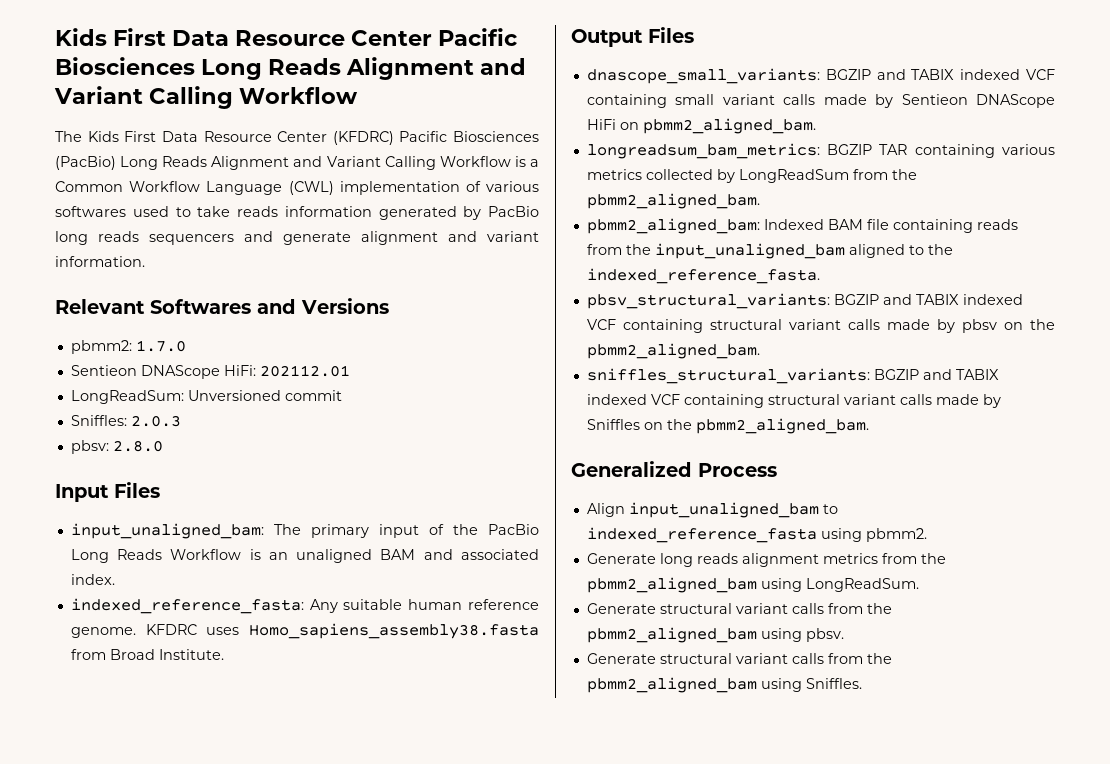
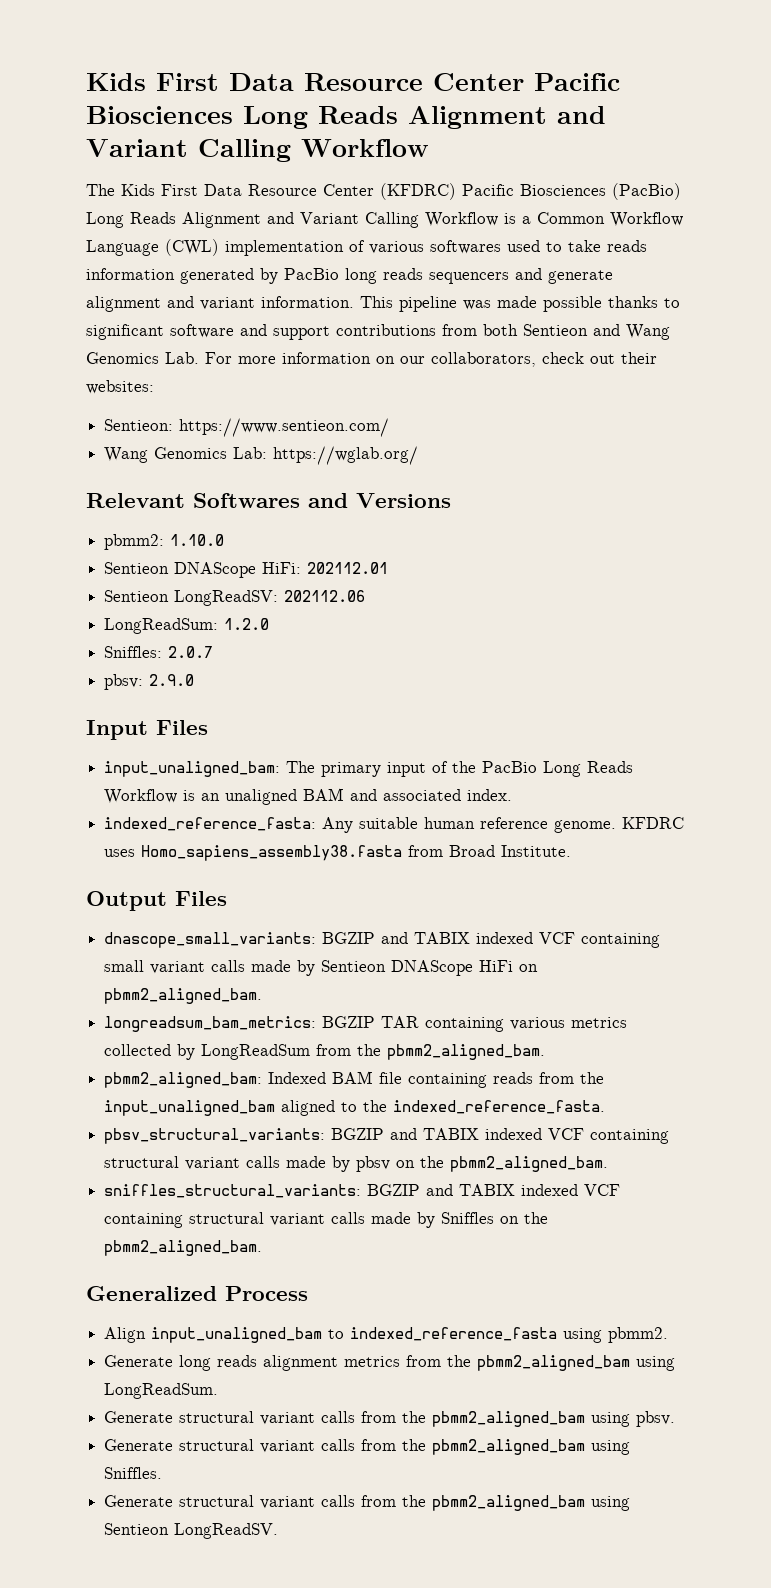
+ This pipeline was made possible thanks to significant software and support contributions from both Sentieon and Wang Genomics Lab. For more information on our collaborators, check out their websites:
+ Sentieon: https://www.sentieon.com/
+ Wang Genomics Lab: https://wglab.org/
- pbmm2: 1.7.0
+ pbmm2: 1.10.0
+ Sentieon LongReadSV: 202112.06
- LongReadSum: Unversioned commit
+ LongReadSum: 1.2.0
- Sniffles: 2.0.3
+ Sniffles: 2.0.7
- pbsv: 2.8.0
+ pbsv: 2.9.0
+ Generate structural variant calls from the pbmm2_aligned_bam using Sentieon LongReadSV.

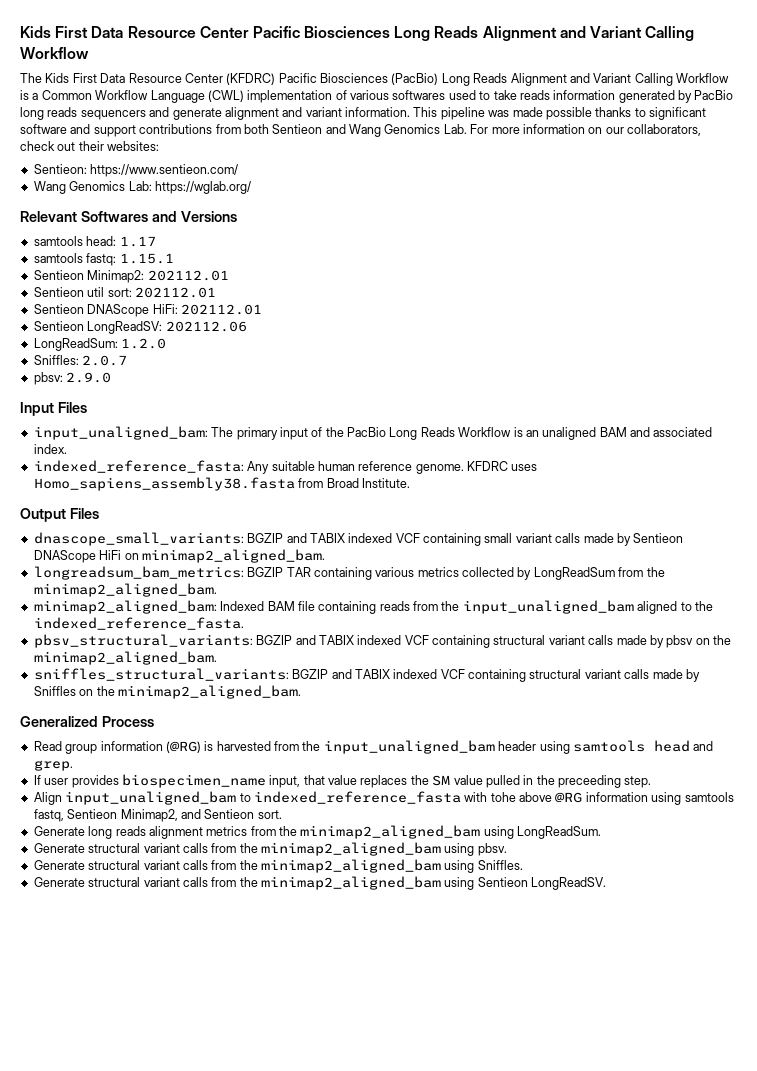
- pbmm2: 1.10.0
+ samtools head: 1.17
+ samtools fastq: 1.15.1
+ Sentieon Minimap2: 202112.01
+ Sentieon util sort: 202112.01
- dnascope_small_variants: BGZIP and TABIX indexed VCF containing small variant calls made by Sentieon DNAScope HiFi on pbmm2_aligned_bam.
+ dnascope_small_variants: BGZIP and TABIX indexed VCF containing small variant calls made by Sentieon DNAScope HiFi on minimap2_aligned_bam.
- longreadsum_bam_metrics: BGZIP TAR containing various metrics collected by LongReadSum from the pbmm2_aligned_bam.
- pbmm2_aligned_bam: Indexed BAM file containing reads from the input_unaligned_bam aligned to the indexed_reference_fasta.
+ longreadsum_bam_metrics: BGZIP TAR containing various metrics collected by LongReadSum from the minimap2_aligned_bam.
+ minimap2_aligned_bam: Indexed BAM file containing reads from the input_unaligned_bam aligned to the indexed_reference_fasta.
- pbsv_structural_variants: BGZIP and TABIX indexed VCF containing structural variant calls made by pbsv on the pbmm2_aligned_bam.
+ pbsv_structural_variants: BGZIP and TABIX indexed VCF containing structural variant calls made by pbsv on the minimap2_aligned_bam.
- sniffles_structural_variants: BGZIP and TABIX indexed VCF containing structural variant calls made by Sniffles on the pbmm2_aligned_bam.
+ sniffles_structural_variants: BGZIP and TABIX indexed VCF containing structural variant calls made by Sniffles on the minimap2_aligned_bam.
- Align input_unaligned_bam to indexed_reference_fasta using pbmm2.
+ Read group information (@RG) is harvested from the input_unaligned_bam header using samtools head and grep.
+ If user provides biospecimen_name input, that value replaces the SM value pulled in the preceeding step.
+ Align input_unaligned_bam to indexed_reference_fasta with tohe above @RG information using samtools fastq, Sentieon Minimap2, and Sentieon sort.
- Generate long reads alignment metrics from the pbmm2_aligned_bam using LongReadSum.
+ Generate long reads alignment metrics from the minimap2_aligned_bam using LongReadSum.
- Generate structural variant calls from the pbmm2_aligned_bam using pbsv.
+ Generate structural variant calls from the minimap2_aligned_bam using pbsv.
- Generate structural variant calls from the pbmm2_aligned_bam using Sniffles.
+ Generate structural variant calls from the minimap2_aligned_bam using Sniffles.
- Generate structural variant calls from the pbmm2_aligned_bam using Sentieon LongReadSV.
+ Generate structural variant calls from the minimap2_aligned_bam using Sentieon LongReadSV.

